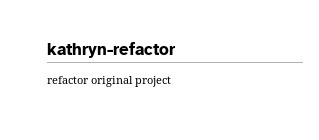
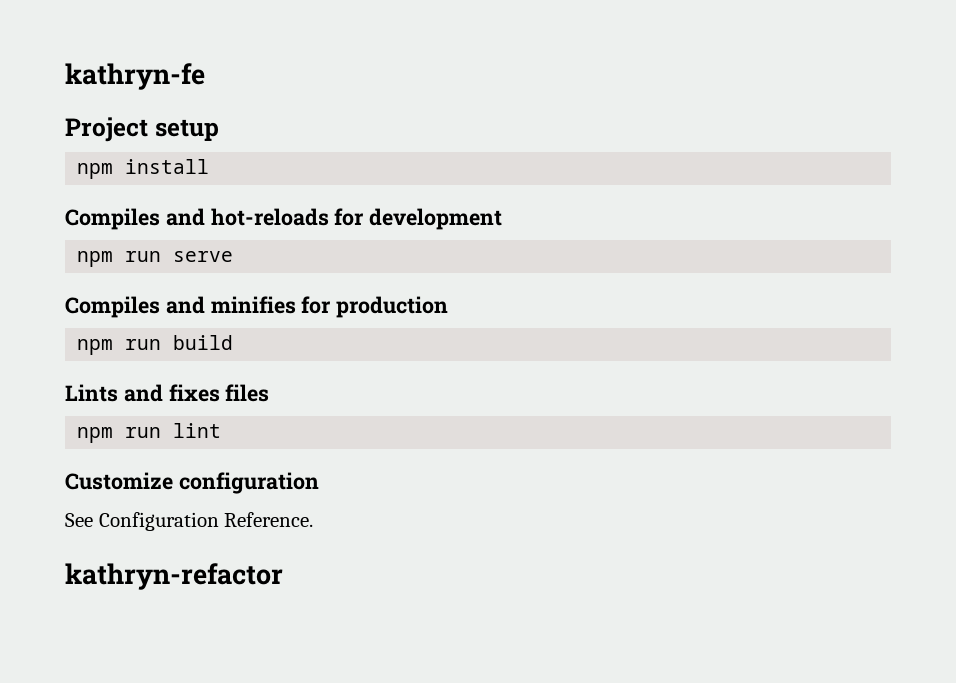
+ kathryn-fe
+ Project setup
+ npm install
+ Compiles and hot-reloads for development
+ npm run serve
+ Compiles and minifies for production
+ npm run build
+ Lints and fixes files
+ npm run lint
+ Customize configuration
+ See Configuration Reference.
  kathryn-refactor
- refactor original project

